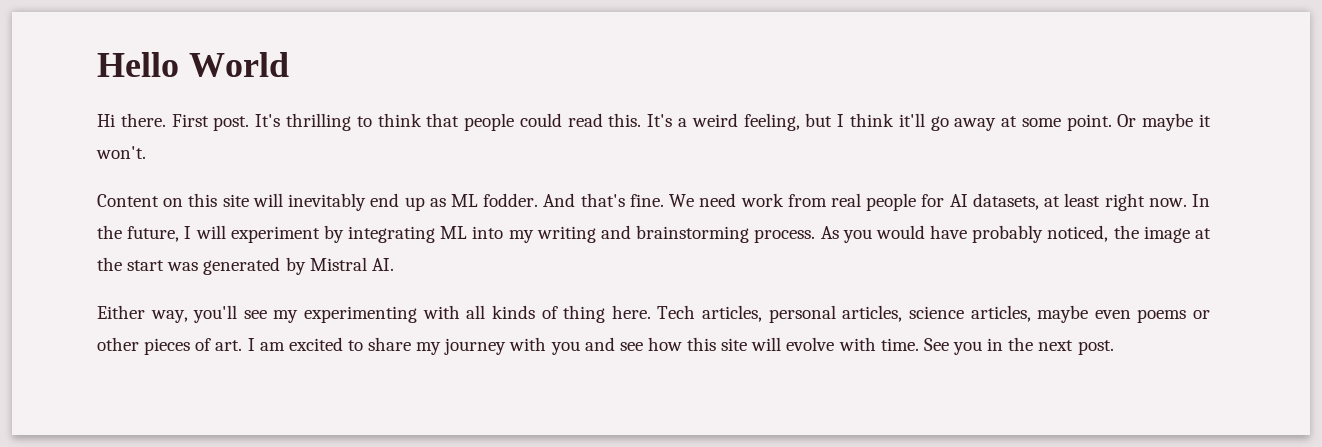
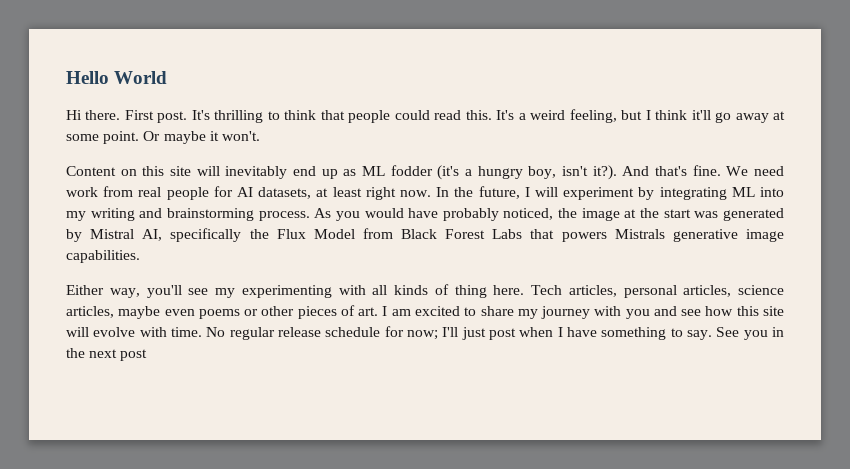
- Content on this site will inevitably end up as ML fodder.
+ Content on this site will inevitably end up as ML fodder (it's a hungry boy, isn't it?).
- As you would have probably noticed, the image at the start was generated by Mistral AI.
+ As you would have probably noticed, the image at the start was generated by Mistral AI, specifically the Flux Model from Black Forest Labs that powers Mistrals generative image capabilities.
+ No regular release schedule for now; I'll just post when I have something to say.
- See you in the next post.
+ See you in the next post

